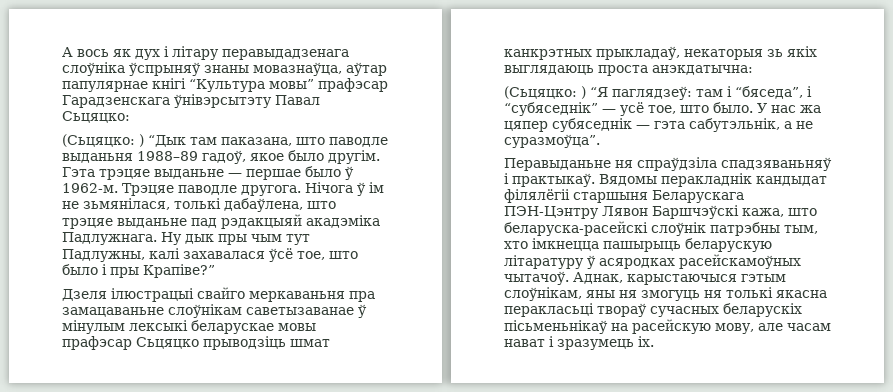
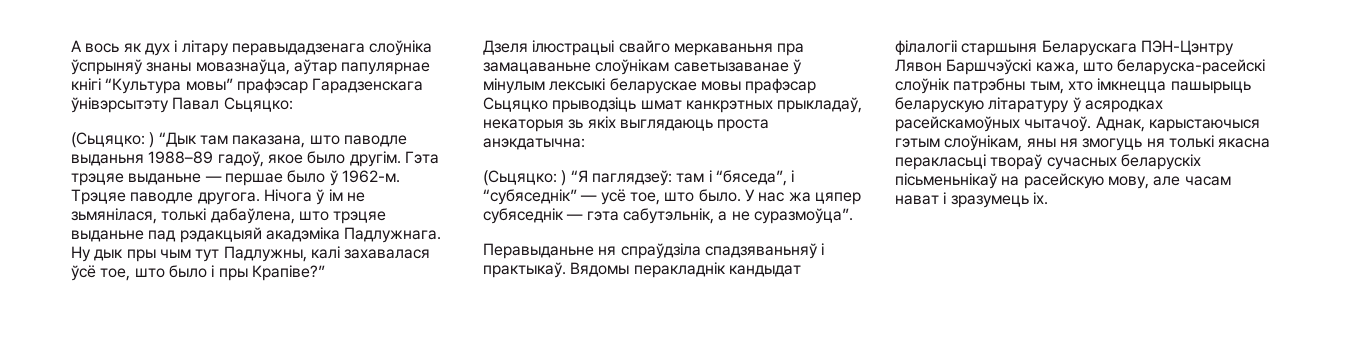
- Вядомы перакладнік кандыдат філялёгіі старшыня Беларускага ПЭН-Цэнтру Лявон Баршчэўскі кажа, што беларуска-расейскі слоўнік патрэбны тым, хто імкнецца пашырыць беларускую літаратуру ў асяродках расейскамоўных чытачоў.
+ Вядомы перакладнік кандыдат філалогіі старшыня Беларускага ПЭН-Цэнтру Лявон Баршчэўскі кажа, што беларуска-расейскі слоўнік патрэбны тым, хто імкнецца пашырыць беларускую літаратуру ў асяродках расейскамоўных чытачоў.

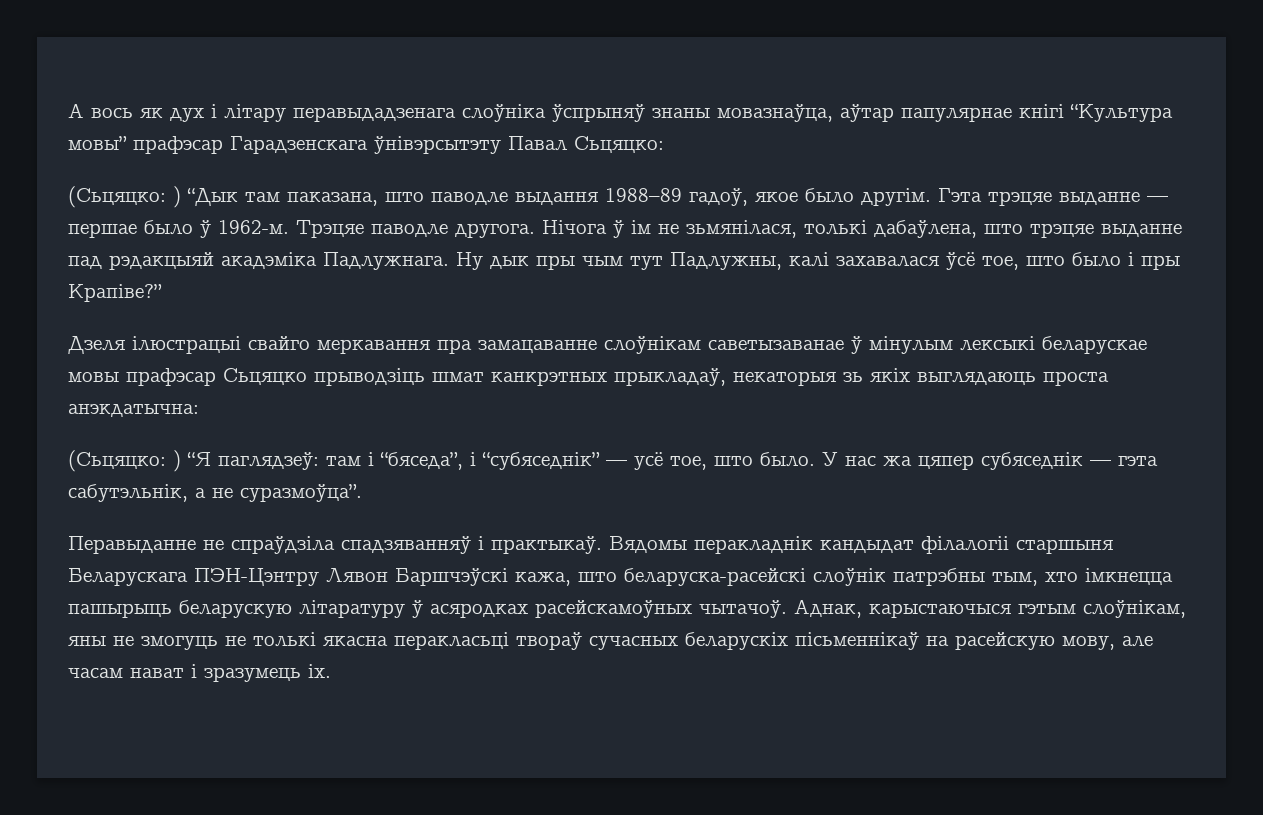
- (Сьцяцко: ) “Дык там паказана, што паводле выданьня 1988–89 гадоў, якое было другім.
+ (Сьцяцко: ) “Дык там паказана, што паводле выдання 1988–89 гадоў, якое было другім.
- Гэта трэцяе выданьне — першае было ў 1962-м.
+ Гэта трэцяе выданне — першае было ў 1962-м.
- Нічога ў ім не зьмянілася, толькі дабаўлена, што трэцяе выданьне пад рэдакцыяй акадэміка Падлужнага.
+ Нічога ў ім не зьмянілася, толькі дабаўлена, што трэцяе выданне пад рэдакцыяй акадэміка Падлужнага.
- Дзеля ілюстрацыі свайго меркаваньня пра замацаваньне слоўнікам саветызаванае ў мінулым лексыкі беларускае мовы прафэсар Сьцяцко прыводзіць шмат канкрэтных прыкладаў, некаторыя зь якіх выглядаюць проста анэкдатычна:
+ Дзеля ілюстрацыі свайго меркавання пра замацаванне слоўнікам саветызаванае ў мінулым лексыкі беларускае мовы прафэсар Сьцяцко прыводзіць шмат канкрэтных прыкладаў, некаторыя зь якіх выглядаюць проста анэкдатычна:
- Перавыданьне ня спраўдзіла спадзяваньняў і практыкаў.
+ Перавыданне не спраўдзіла спадзяванняў і практыкаў.
- Аднак, карыстаючыся гэтым слоўнікам, яны ня змогуць ня толькі якасна перакласьці твораў сучасных беларускіх пісьменьнікаў на расейскую мову, але часам нават і зразумець іх.
+ Аднак, карыстаючыся гэтым слоўнікам, яны не змогуць не толькі якасна перакласьці твораў сучасных беларускіх пісьменнікаў на расейскую мову, але часам нават і зразумець іх.

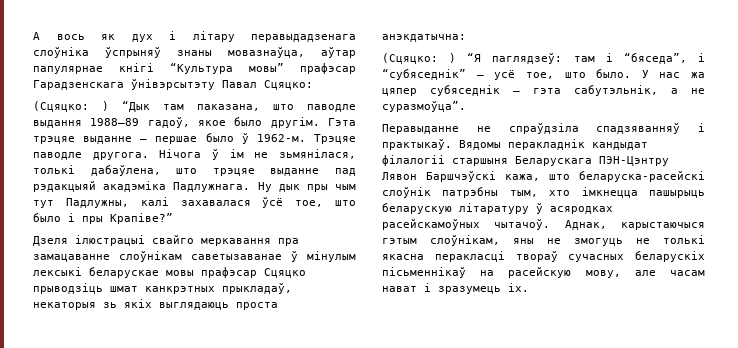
- А вось як дух і літару перавыдадзенага слоўніка ўспрыняў знаны мовазнаўца, аўтар папулярнае кнігі “Культура мовы” прафэсар Гарадзенскага ўнівэрсытэту Павал Сьцяцко:
- (Сьцяцко: ) “Дык там паказана, што паводле выдання 1988–89 гадоў, якое было другім.
+ А вось як дух і літару перавыдадзенага слоўніка ўспрыняў знаны мовазнаўца, аўтар папулярнае кнігі “Культура мовы” прафэсар Гарадзенскага ўнівэрсытэту Павал Сцяцко:
+ (Сцяцко: ) “Дык там паказана, што паводле выдання 1988–89 гадоў, якое было другім.
- Дзеля ілюстрацыі свайго меркавання пра замацаванне слоўнікам саветызаванае ў мінулым лексыкі беларускае мовы прафэсар Сьцяцко прыводзіць шмат канкрэтных прыкладаў, некаторыя зь якіх выглядаюць проста анэкдатычна:
+ Дзеля ілюстрацыі свайго меркавання пра замацаванне слоўнікам саветызаванае ў мінулым лексыкі беларускае мовы прафэсар Сцяцко прыводзіць шмат канкрэтных прыкладаў, некаторыя зь якіх выглядаюць проста анэкдатычна:
- (Сьцяцко: ) “Я паглядзеў: там і “бяседа”, і “субяседнік” — усё тое, што было.
+ (Сцяцко: ) “Я паглядзеў: там і “бяседа”, і “субяседнік” — усё тое, што было.
- Аднак, карыстаючыся гэтым слоўнікам, яны не змогуць не толькі якасна перакласьці твораў сучасных беларускіх пісьменнікаў на расейскую мову, але часам нават і зразумець іх.
+ Аднак, карыстаючыся гэтым слоўнікам, яны не змогуць не толькі якасна перакласці твораў сучасных беларускіх пісьменнікаў на расейскую мову, але часам нават і зразумець іх.

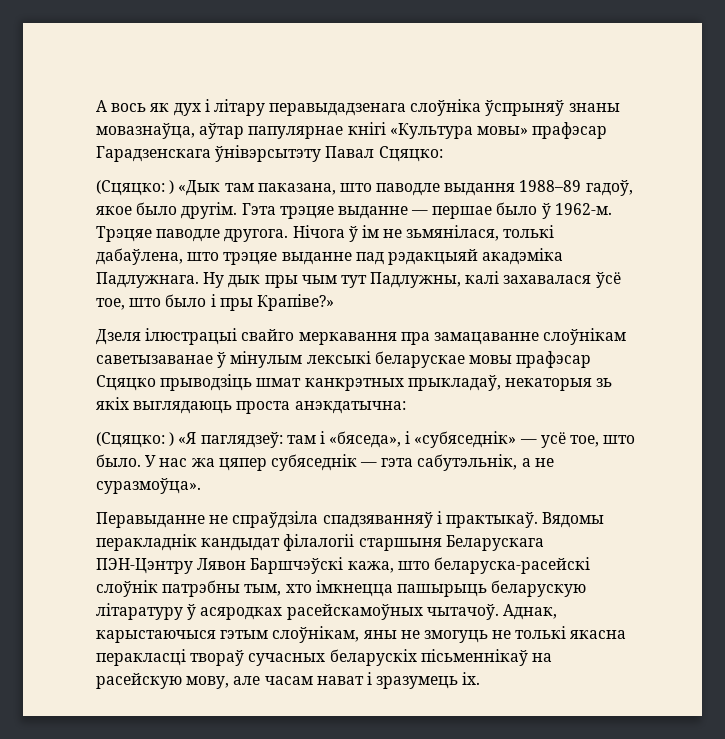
- А вось як дух і літару перавыдадзенага слоўніка ўспрыняў знаны мовазнаўца, аўтар папулярнае кнігі “Культура мовы” прафэсар Гарадзенскага ўнівэрсытэту Павал Сцяцко:
+ А вось як дух і літару перавыдадзенага слоўніка ўспрыняў знаны мовазнаўца, аўтар папулярнае кнігі «Культура мовы» прафэсар Гарадзенскага ўнівэрсытэту Павал Сцяцко:
- (Сцяцко: ) “Дык там паказана, што паводле выдання 1988–89 гадоў, якое было другім.
+ (Сцяцко: ) «Дык там паказана, што паводле выдання 1988–89 гадоў, якое было другім.
- Ну дык пры чым тут Падлужны, калі захавалася ўсё тое, што было і пры Крапіве?”
+ Ну дык пры чым тут Падлужны, калі захавалася ўсё тое, што было і пры Крапіве?»
- (Сцяцко: ) “Я паглядзеў: там і “бяседа”, і “субяседнік” — усё тое, што было.
+ (Сцяцко: ) «Я паглядзеў: там і «бяседа», і «субяседнік» — усё тое, што было.
- У нас жа цяпер субяседнік — гэта сабутэльнік, а не суразмоўца”.
+ У нас жа цяпер субяседнік — гэта сабутэльнік, а не суразмоўца».

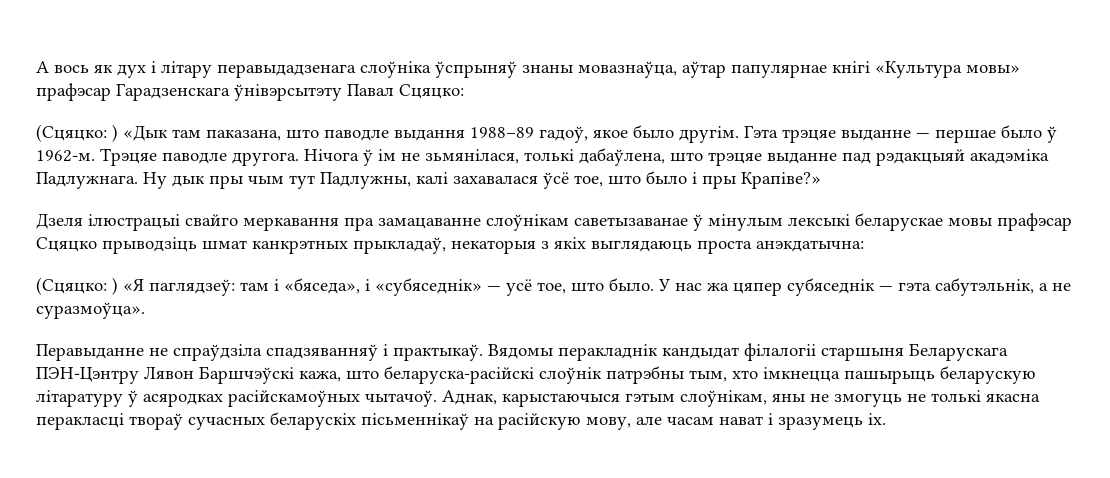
- Дзеля ілюстрацыі свайго меркавання пра замацаванне слоўнікам саветызаванае ў мінулым лексыкі беларускае мовы прафэсар Сцяцко прыводзіць шмат канкрэтных прыкладаў, некаторыя зь якіх выглядаюць проста анэкдатычна:
+ Дзеля ілюстрацыі свайго меркавання пра замацаванне слоўнікам саветызаванае ў мінулым лексыкі беларускае мовы прафэсар Сцяцко прыводзіць шмат канкрэтных прыкладаў, некаторыя з якіх выглядаюць проста анэкдатычна:
- Вядомы перакладнік кандыдат філалогіі старшыня Беларускага ПЭН-Цэнтру Лявон Баршчэўскі кажа, што беларуска-расейскі слоўнік патрэбны тым, хто імкнецца пашырыць беларускую літаратуру ў асяродках расейскамоўных чытачоў.
+ Вядомы перакладнік кандыдат філалогіі старшыня Беларускага ПЭН-Цэнтру Лявон Баршчэўскі кажа, што беларуска-расійскі слоўнік патрэбны тым, хто імкнецца пашырыць беларускую літаратуру ў асяродках расійскамоўных чытачоў.
- Аднак, карыстаючыся гэтым слоўнікам, яны не змогуць не толькі якасна перакласці твораў сучасных беларускіх пісьменнікаў на расейскую мову, але часам нават і зразумець іх.
+ Аднак, карыстаючыся гэтым слоўнікам, яны не змогуць не толькі якасна перакласці твораў сучасных беларускіх пісьменнікаў на расійскую мову, але часам нават і зразумець іх.

